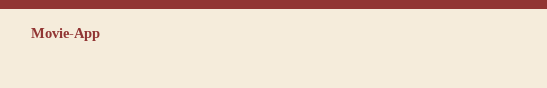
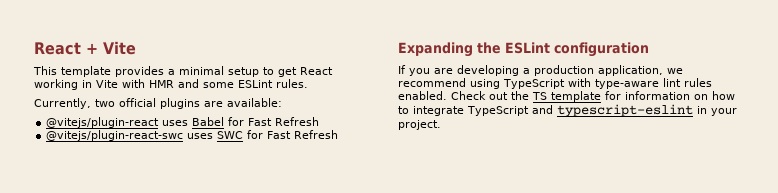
- Movie-App
+ React + Vite
+ This template provides a minimal setup to get React working in Vite with HMR and some ESLint rules.
+ Currently, two official plugins are available:
+ @vitejs/plugin-react uses Babel for Fast Refresh
+ @vitejs/plugin-react-swc uses SWC for Fast Refresh
+ Expanding the ESLint configuration
+ If you are developing a production application, we recommend using TypeScript with type-aware lint rules enabled. Check out the TS template for information on how to integrate TypeScript and typescript-eslint in your project.

